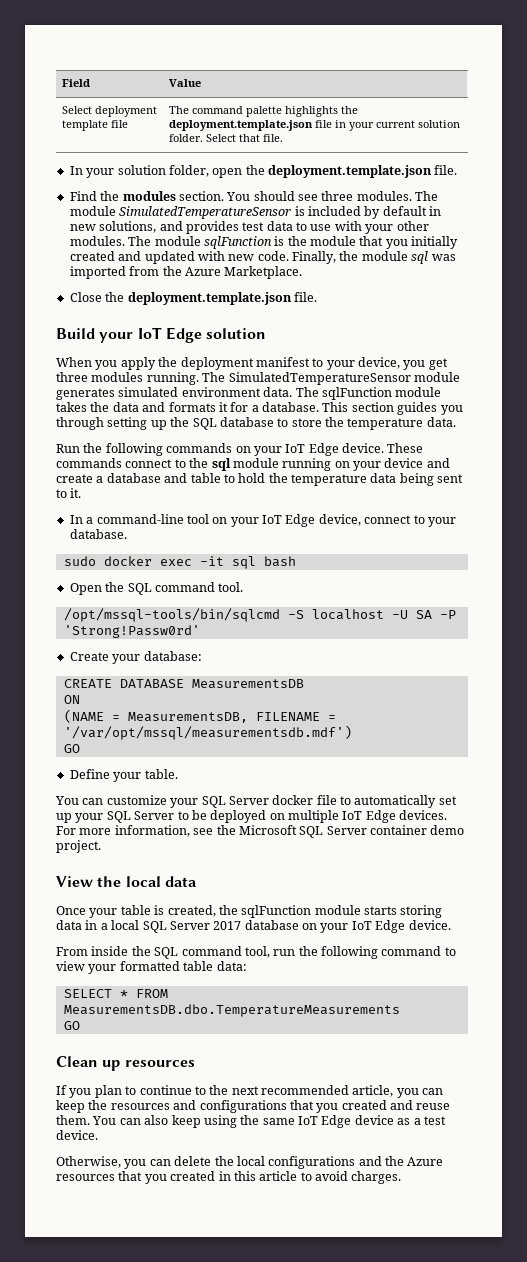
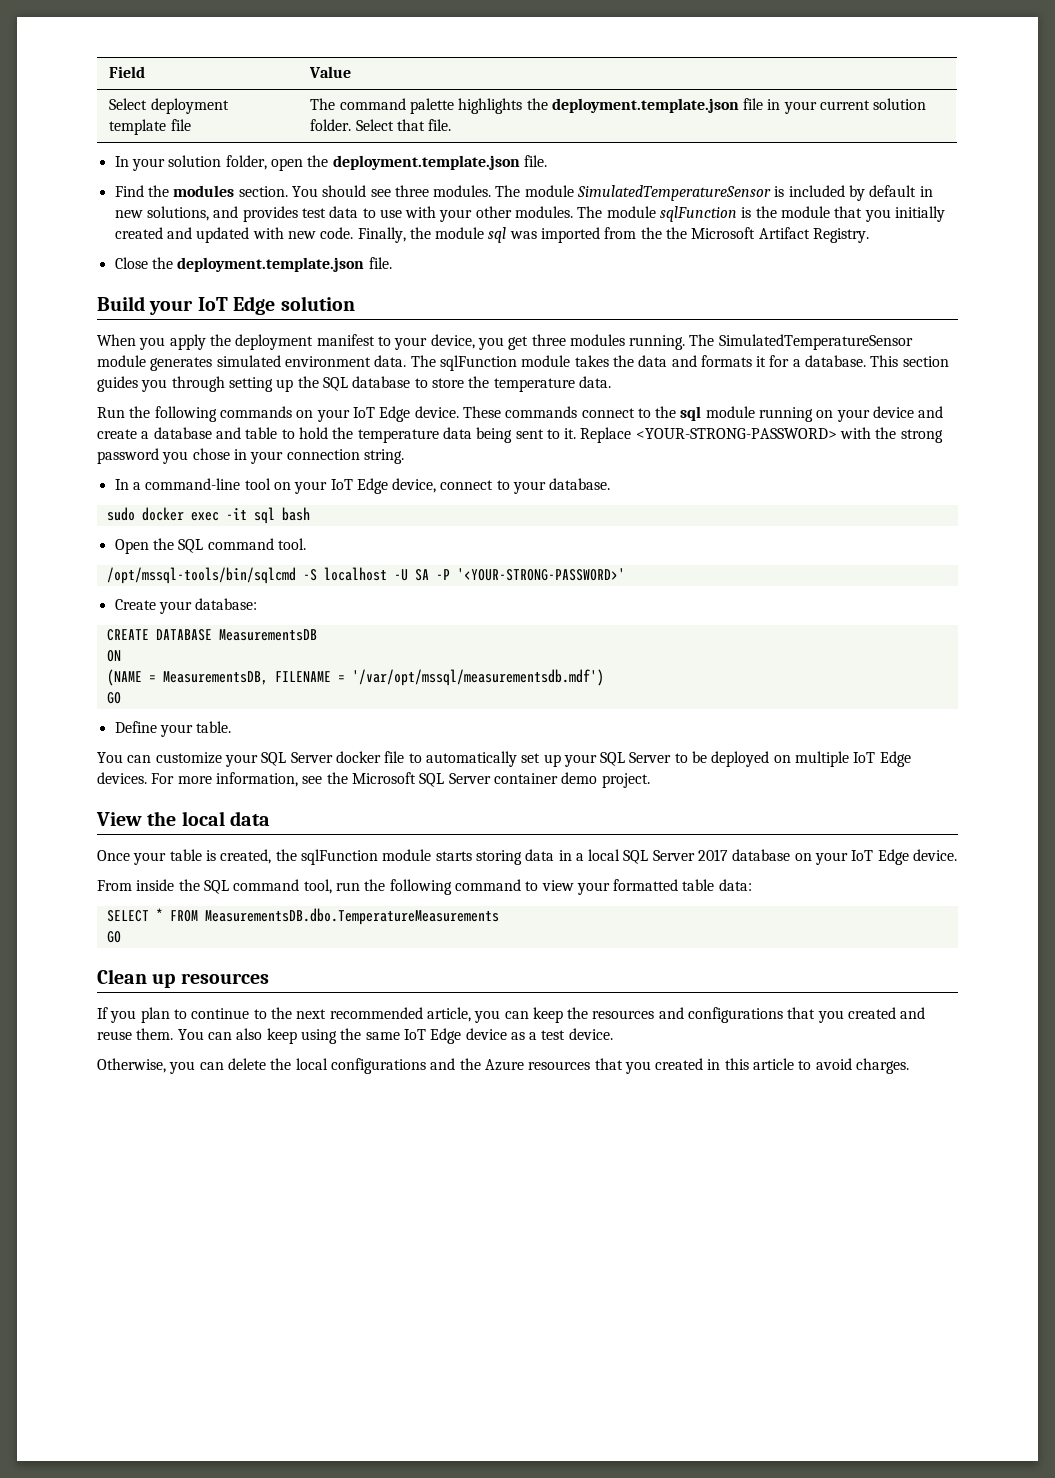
- Finally, the module sql was imported from the Azure Marketplace.
+ Finally, the module sql was imported from the the Microsoft Artifact Registry.
+ Replace <YOUR-STRONG-PASSWORD> with the strong password you chose in your connection string.
- /opt/mssql-tools/bin/sqlcmd -S localhost -U SA -P 'Strong!Passw0rd'
+ /opt/mssql-tools/bin/sqlcmd -S localhost -U SA -P '<YOUR-STRONG-PASSWORD>'

